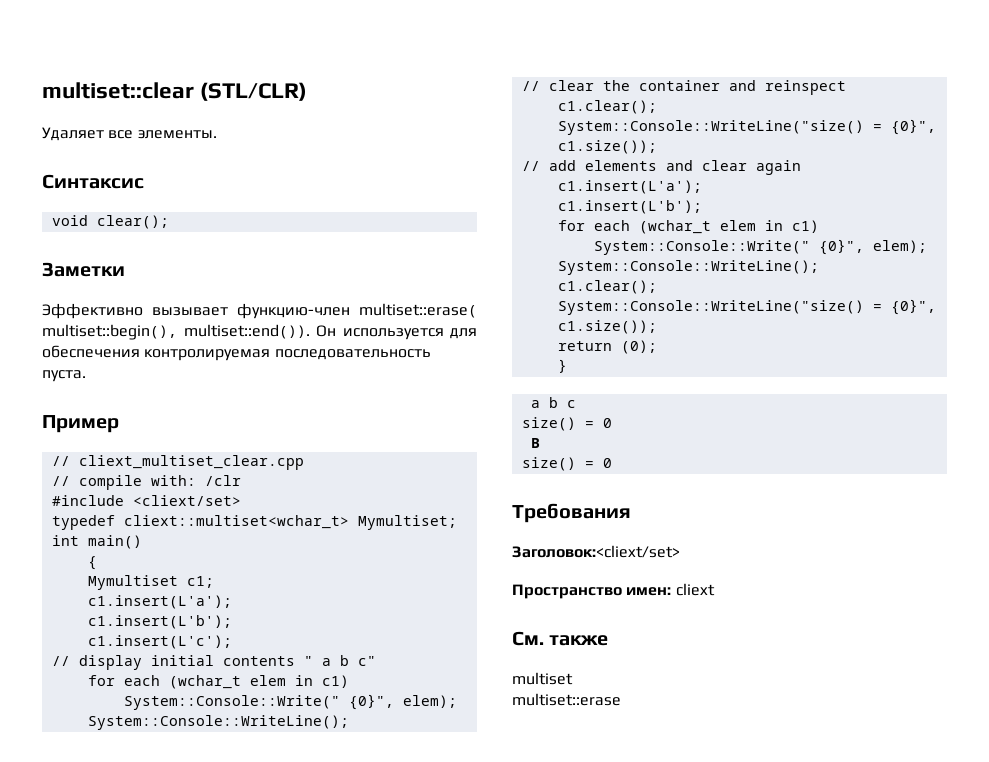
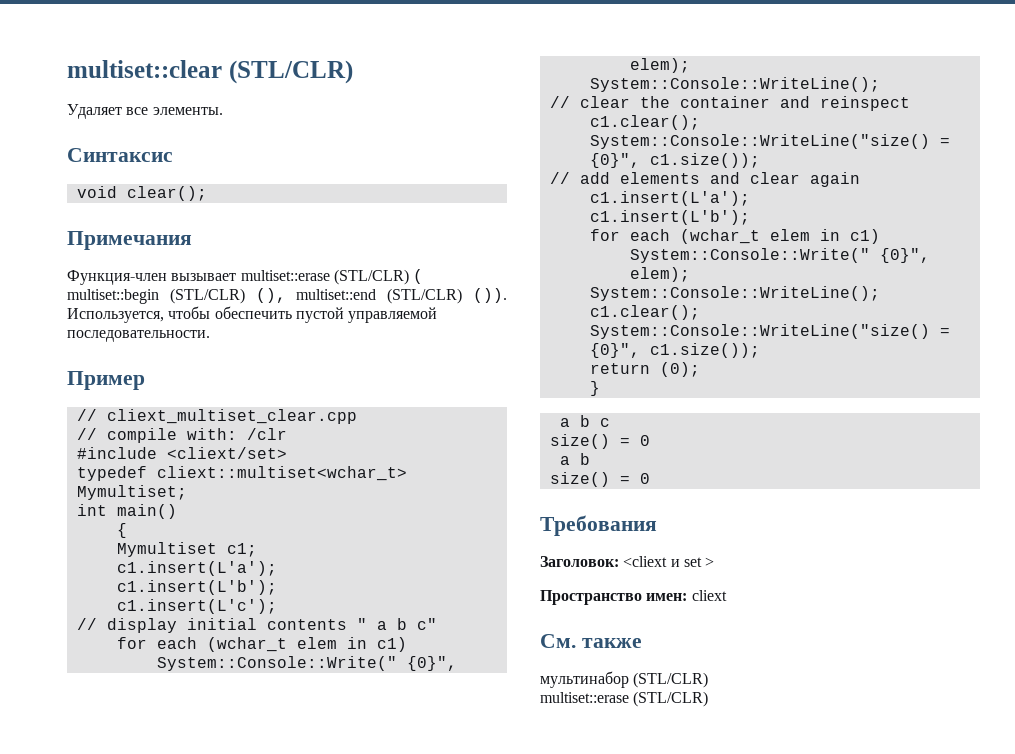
- Заметки
- Эффективно вызывает функцию-член multiset::erase( multiset::begin(), multiset::end()). Он используется для обеспечения контролируемая последовательность пуста.
+ Примечания
+ Функция-член вызывает multiset::erase (STL/CLR) ( multiset::begin (STL/CLR) (), multiset::end (STL/CLR) ()). Используется, чтобы обеспечить пустой управляемой последовательности.
  a b c
  size() = 0
- B
+ a b
- Заголовок:<cliext/set>
+ Заголовок: <cliext и set >
- multiset
- multiset::erase
+ мультинабор (STL/CLR)
+ multiset::erase (STL/CLR)

